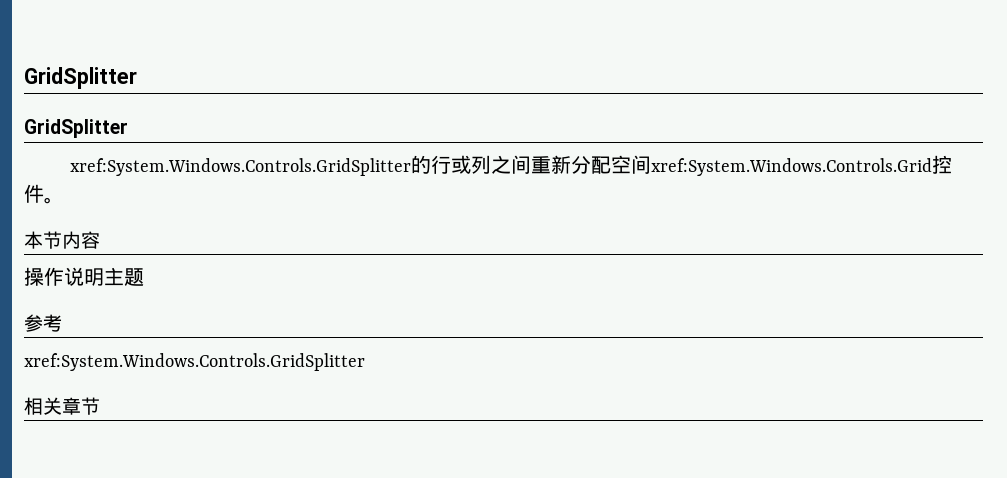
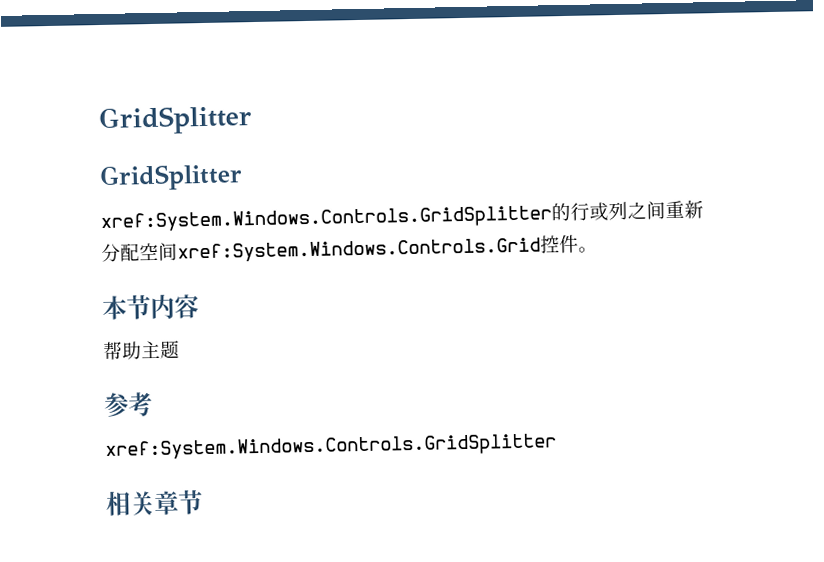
- 操作说明主题
+ 帮助主题

